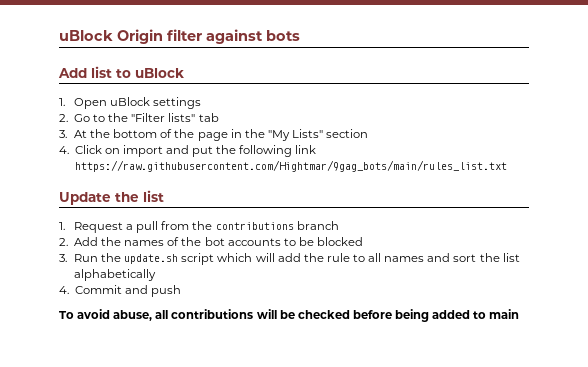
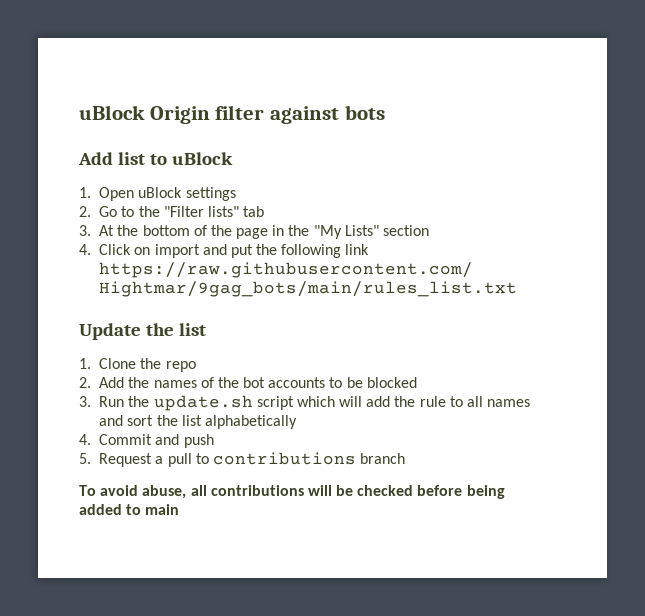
- 1. Request a pull from the contributions branch
+ 1. Clone the repo
+ 5. Request a pull to contributions branch

